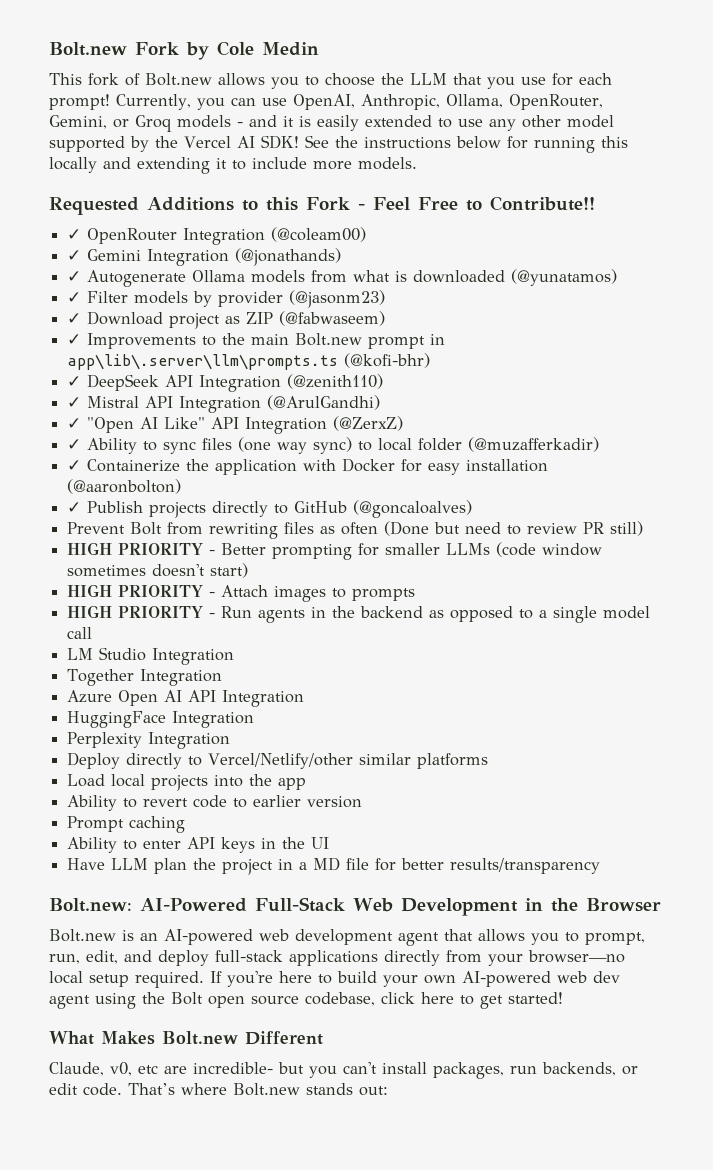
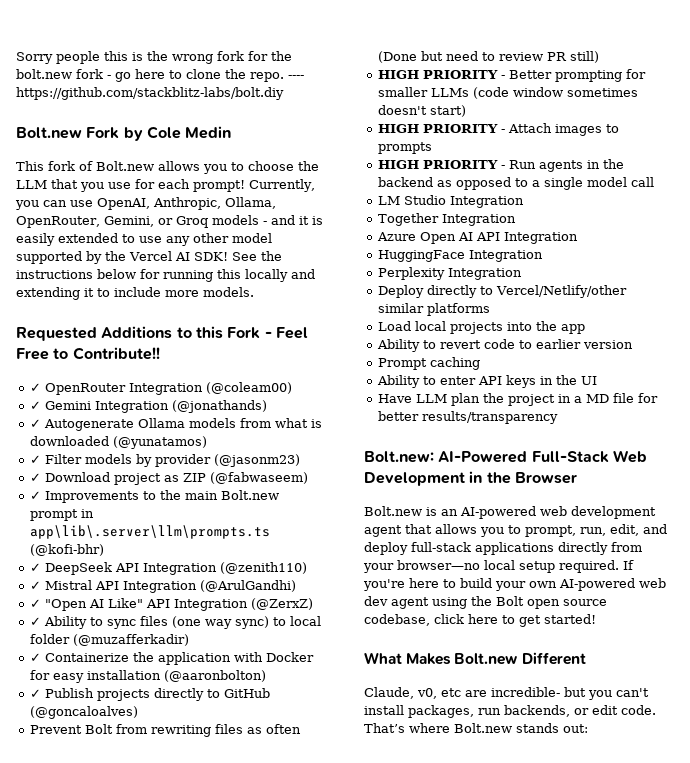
+ Sorry people this is the wrong fork for the bolt.new fork - go here to clone the repo. ---- https://github.com/stackblitz-labs/bolt.diy

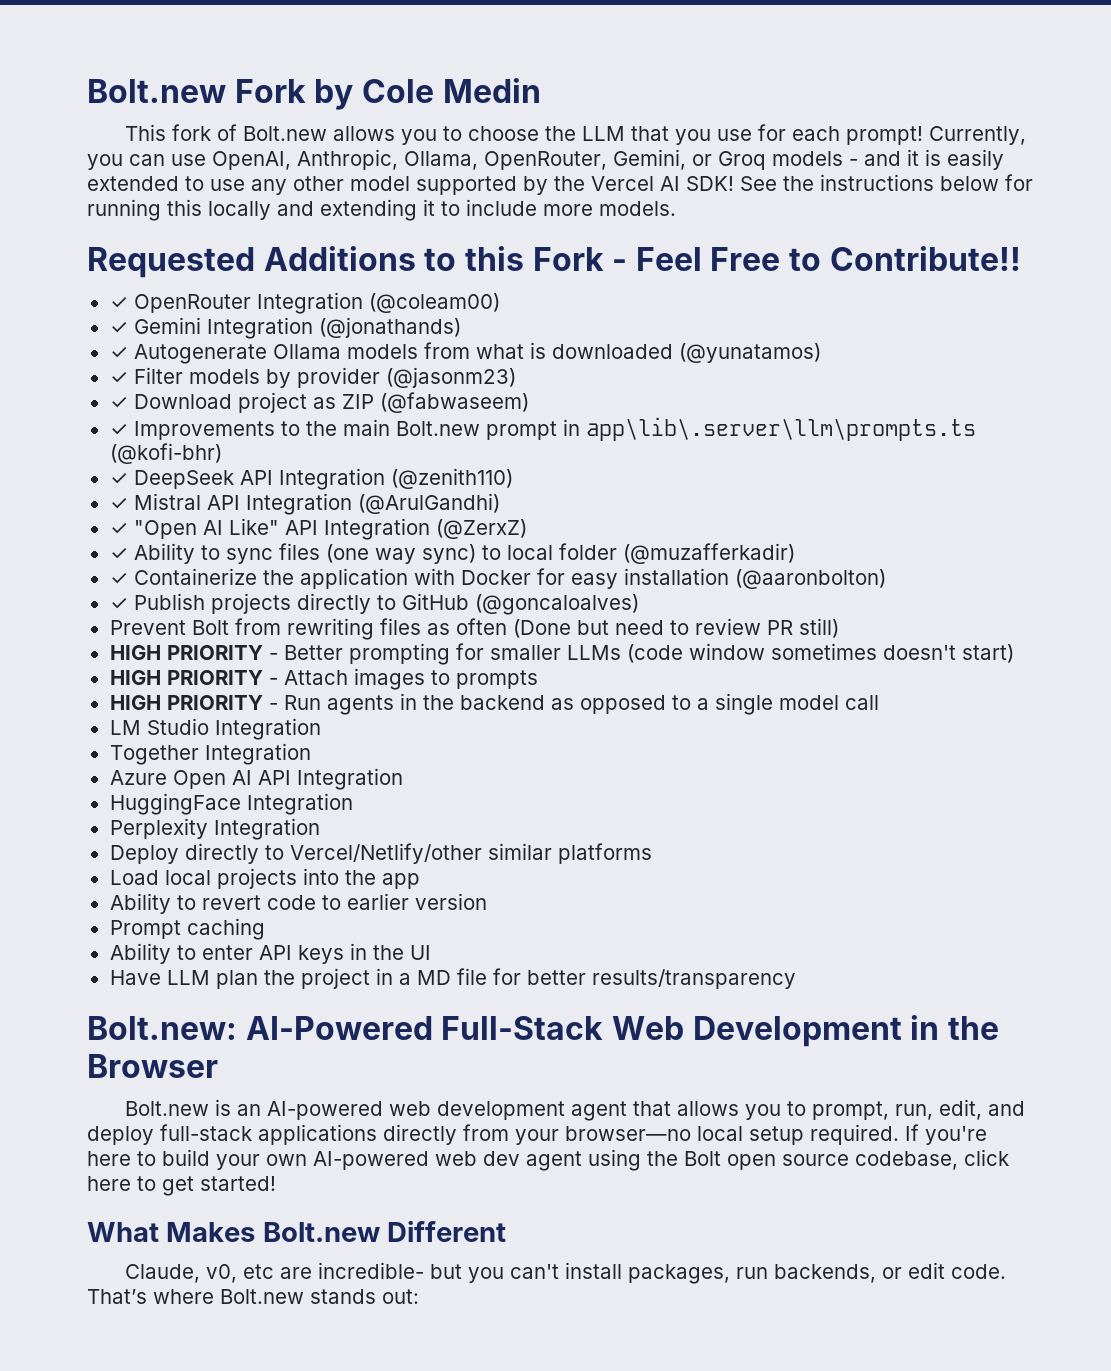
- Sorry people this is the wrong fork for the bolt.new fork - go here to clone the repo. ---- https://github.com/stackblitz-labs/bolt.diy

